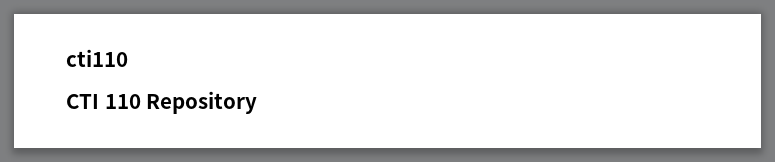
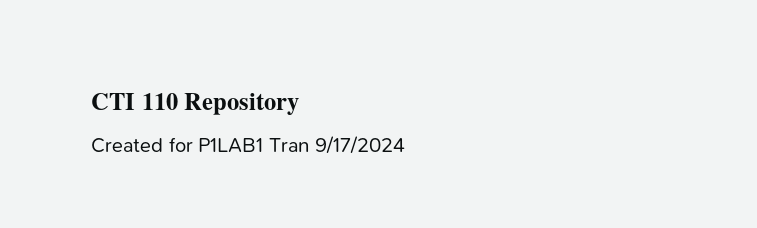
- cti110
+ Created for P1LAB1 Tran 9/17/2024

